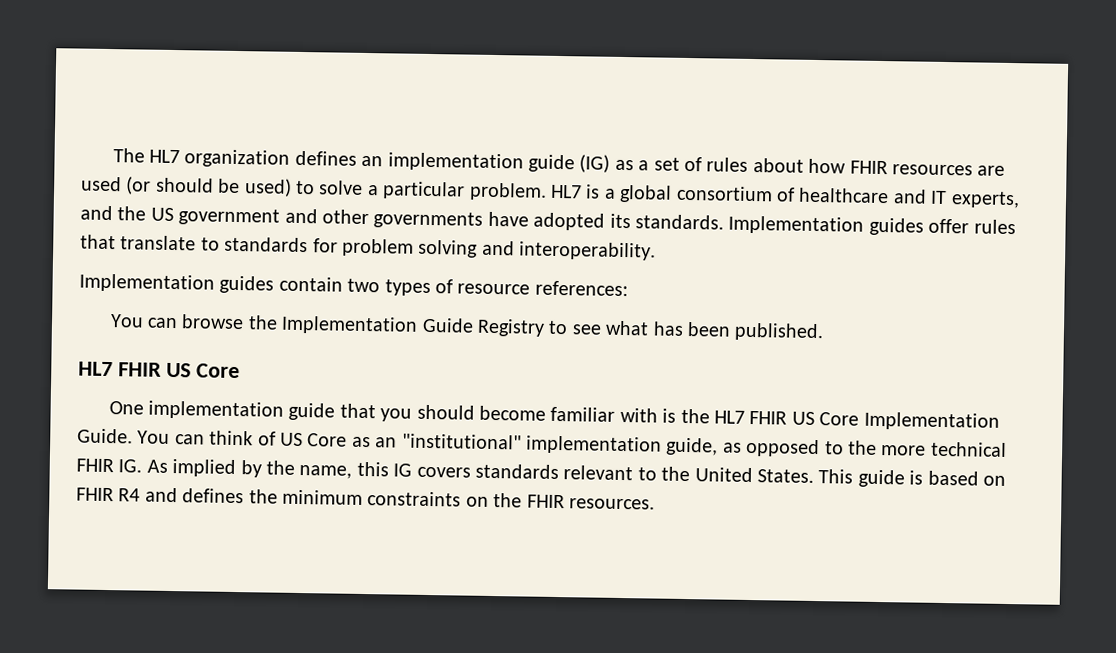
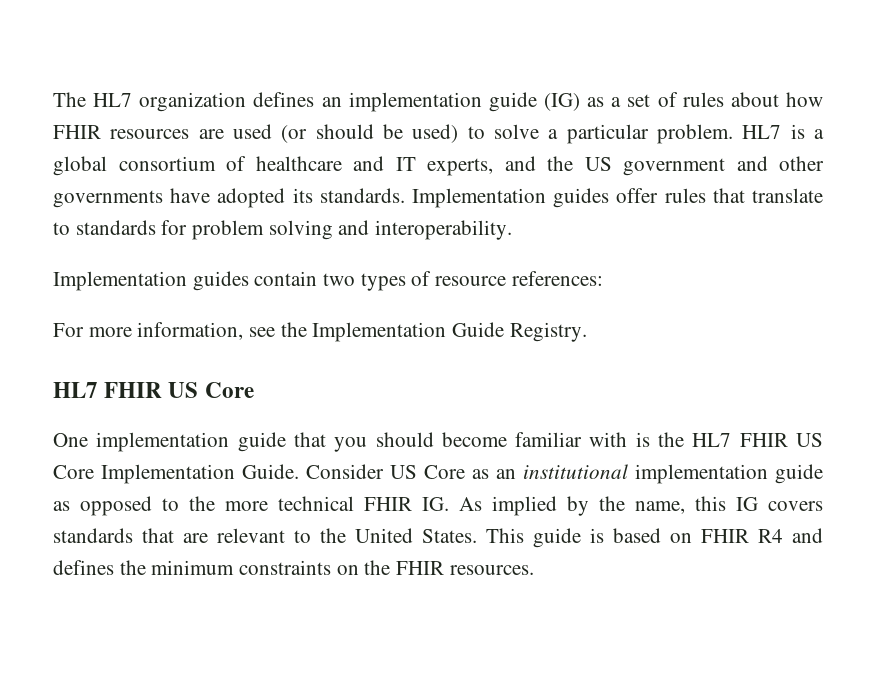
- You can browse the Implementation Guide Registry to see what has been published.
+ For more information, see the Implementation Guide Registry.
- You can think of US Core as an "institutional" implementation guide, as opposed to the more technical FHIR IG. As implied by the name, this IG covers standards relevant to the United States.
+ Consider US Core as an institutional implementation guide as opposed to the more technical FHIR IG. As implied by the name, this IG covers standards that are relevant to the United States.

